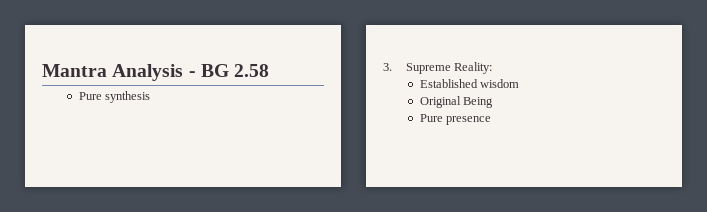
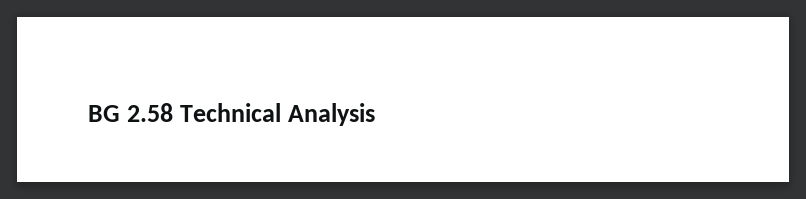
- Mantra Analysis - BG 2.58
- Pure synthesis
- 3. Supreme Reality:
- Established wisdom
- Original Being
- Pure presence
+ BG 2.58 Technical Analysis

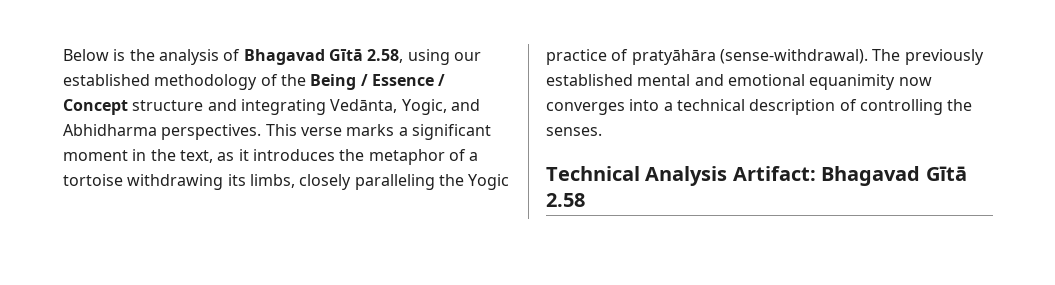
- BG 2.58 Technical Analysis
+ Below is the analysis of Bhagavad Gītā 2.58, using our established methodology of the Being / Essence / Concept structure and integrating Vedānta, Yogic, and Abhidharma perspectives. This verse marks a significant moment in the text, as it introduces the metaphor of a tortoise withdrawing its limbs, closely paralleling the Yogic practice of pratyāhāra (sense-withdrawal). The previously established mental and emotional equanimity now converges into a technical description of controlling the senses.
+ Technical Analysis Artifact: Bhagavad Gītā 2.58

